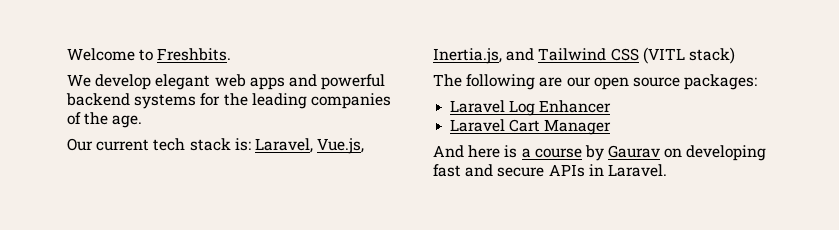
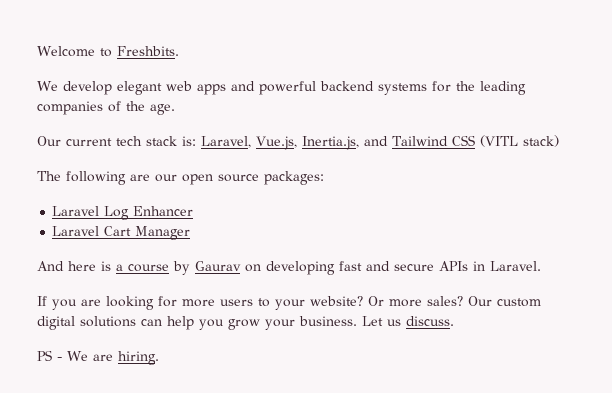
+ If you are looking for more users to your website? Or more sales? Our custom digital solutions can help you grow your business. Let us discuss.
+ PS - We are hiring.

